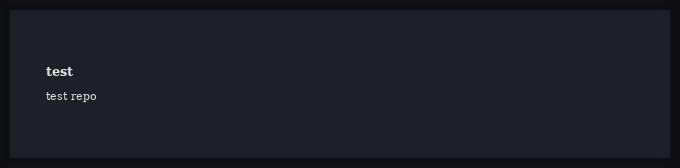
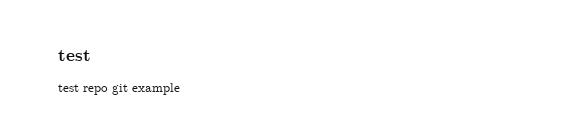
- test repo
+ test repo git example

